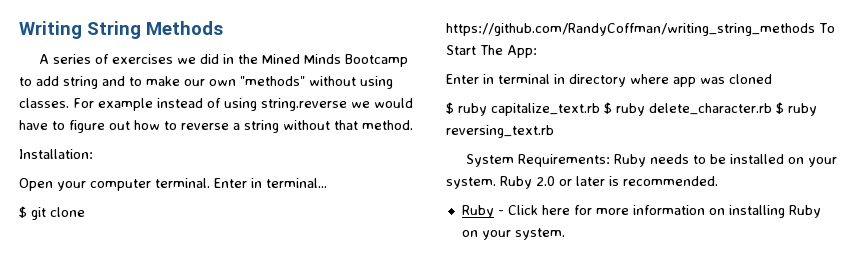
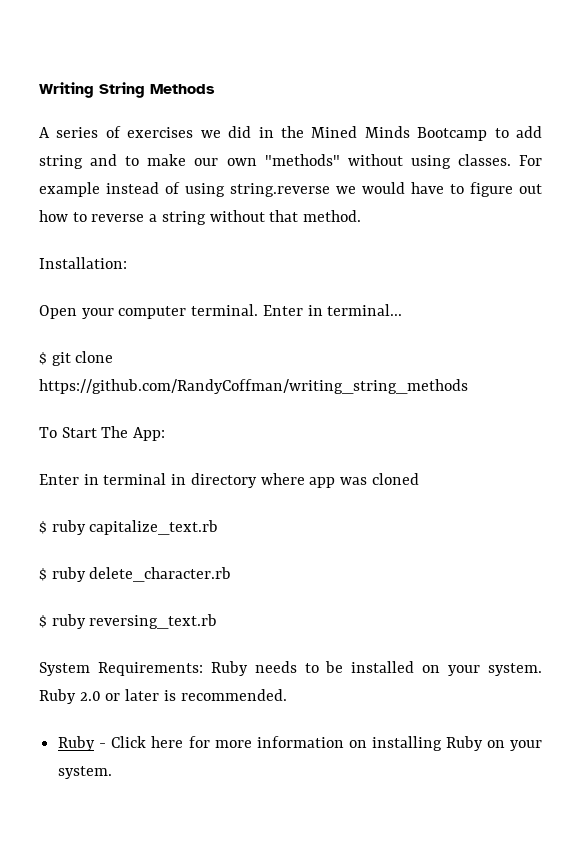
- $ git clone https://github.com/RandyCoffman/writing_string_methods To Start The App:
+ $ git clone https://github.com/RandyCoffman/writing_string_methods
+ To Start The App:
- $ ruby capitalize_text.rb $ ruby delete_character.rb $ ruby reversing_text.rb
+ $ ruby capitalize_text.rb
+ $ ruby delete_character.rb
+ $ ruby reversing_text.rb

